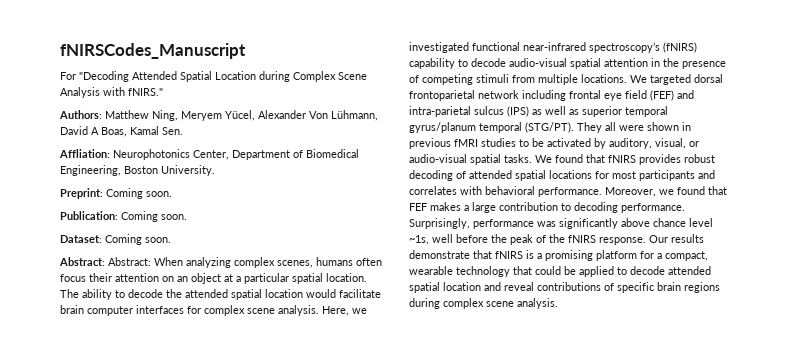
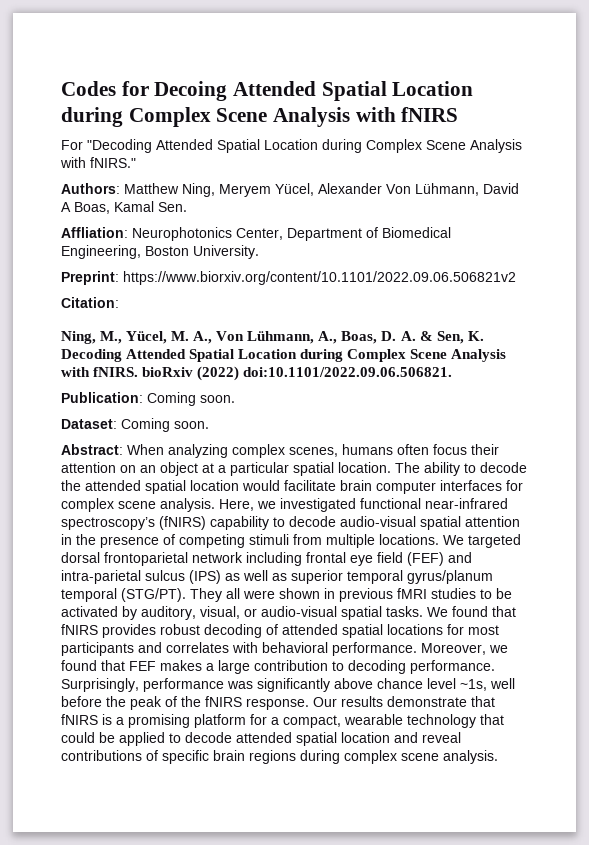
- fNIRSCodes_Manuscript
+ Codes for Decoing Attended Spatial Location during Complex Scene Analysis with fNIRS
- Preprint: Coming soon.
+ Preprint: https://www.biorxiv.org/content/10.1101/2022.09.06.506821v2
+ Citation:
+ Ning, M., Yücel, M. A., Von Lühmann, A., Boas, D. A. & Sen, K. Decoding Attended Spatial Location during Complex Scene Analysis with fNIRS. bioRxiv (2022) doi:10.1101/2022.09.06.506821.
- Abstract: Abstract: When analyzing complex scenes, humans often focus their attention on an object at a particular spatial location.
+ Abstract: When analyzing complex scenes, humans often focus their attention on an object at a particular spatial location.

